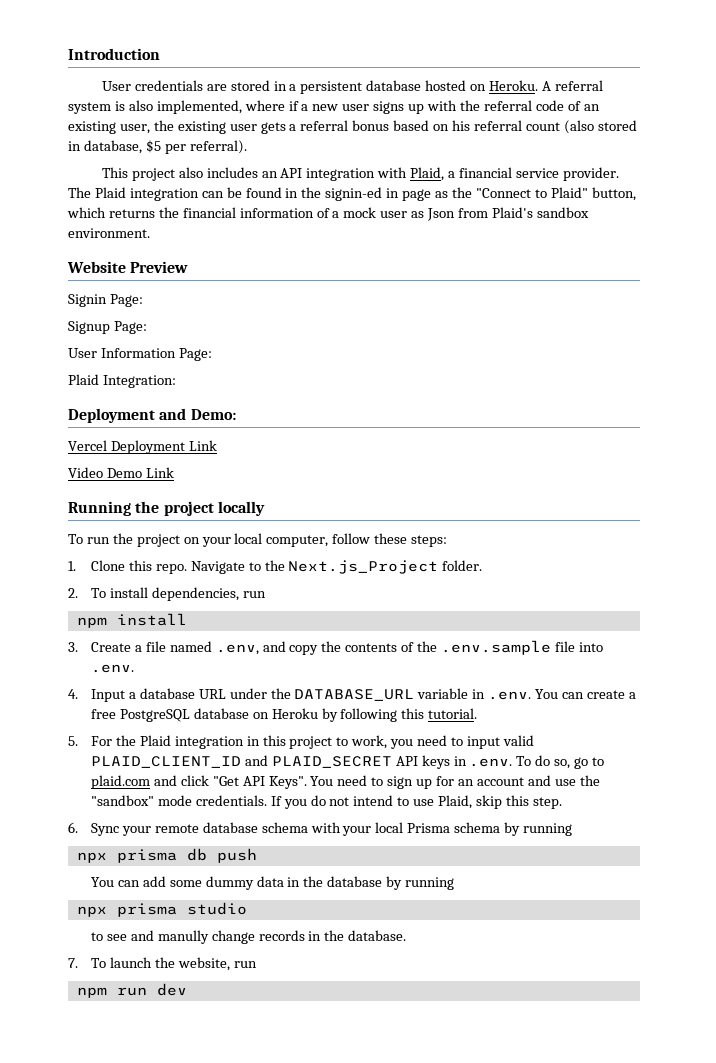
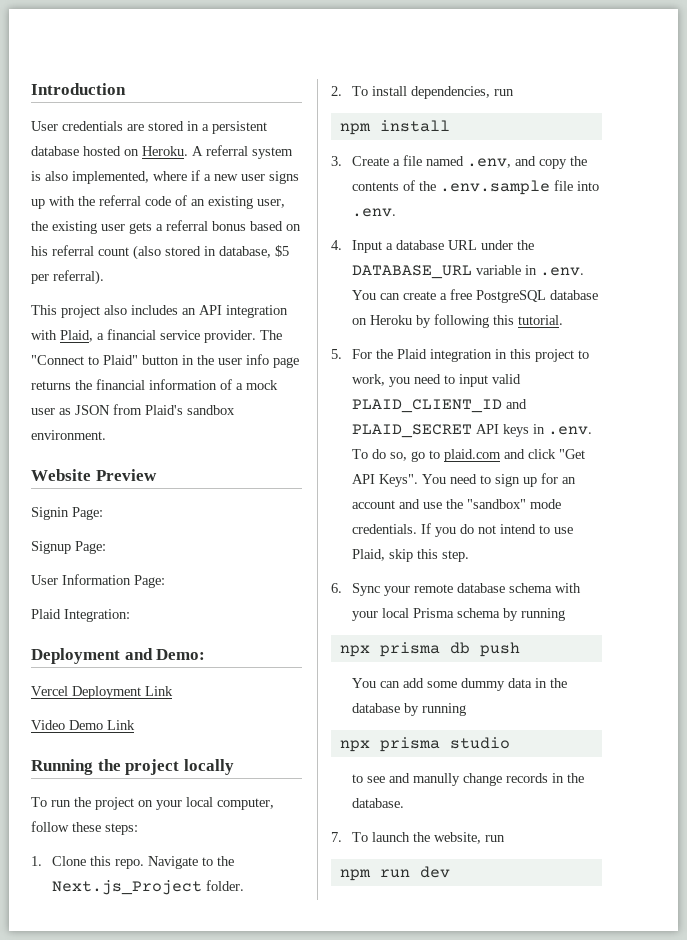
- The Plaid integration can be found in the signin-ed in page as the "Connect to Plaid" button, which returns the financial information of a mock user as Json from Plaid's sandbox environment.
+ The "Connect to Plaid" button in the user info page returns the financial information of a mock user as JSON from Plaid's sandbox environment.

